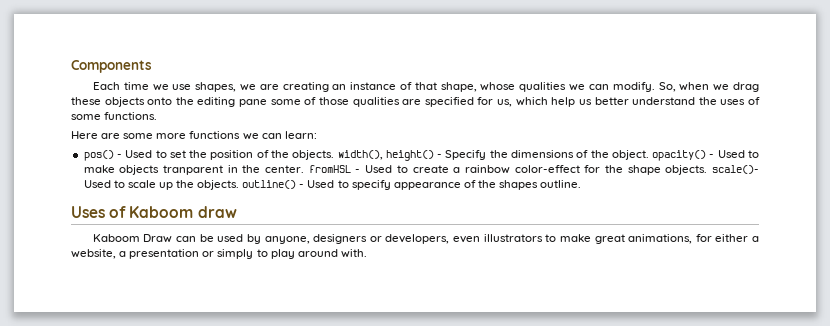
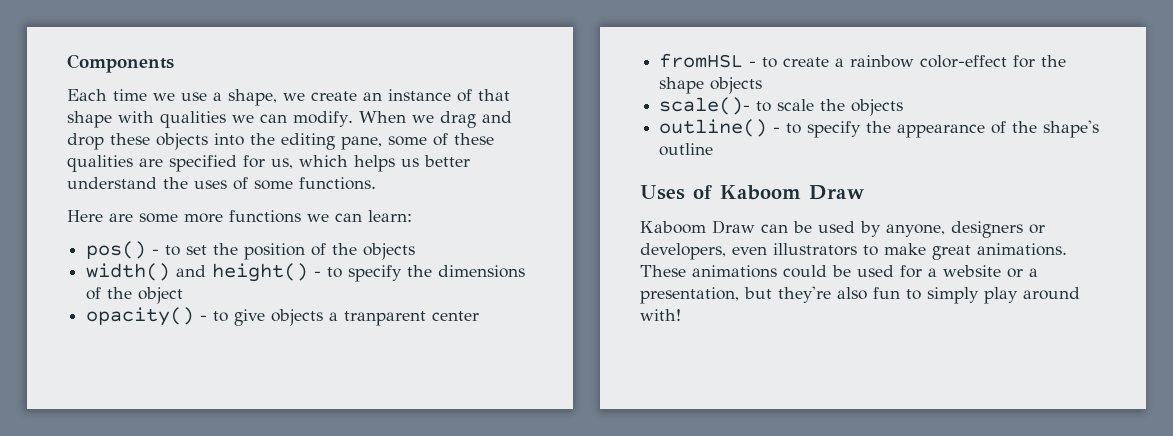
- Each time we use shapes, we are creating an instance of that shape, whose qualities we can modify.
+ Each time we use a shape, we create an instance of that shape with qualities we can modify.
- So, when we drag these objects onto the editing pane some of those qualities are specified for us, which help us better understand the uses of some functions.
+ When we drag and drop these objects into the editing pane, some of these qualities are specified for us, which helps us better understand the uses of some functions.
- pos() - Used to set the position of the objects. width(), height() - Specify the dimensions of the object. opacity() - Used to make objects tranparent in the center. fromHSL - Used to create a rainbow color-effect for the shape objects. scale()- Used to scale up the objects. outline() - Used to specify appearance of the shapes outline.
+ pos() - to set the position of the objects
+ width() and height() - to specify the dimensions of the object
+ opacity() - to give objects a tranparent center
+ fromHSL - to create a rainbow color-effect for the shape objects
+ scale()- to scale the objects
+ outline() - to specify the appearance of the shape's outline
- Uses of Kaboom draw
+ Uses of Kaboom Draw
- Kaboom Draw can be used by anyone, designers or developers, even illustrators to make great animations, for either a website, a presentation or simply to play around with.
+ Kaboom Draw can be used by anyone, designers or developers, even illustrators to make great animations. These animations could be used for a website or a presentation, but they're also fun to simply play around with!

